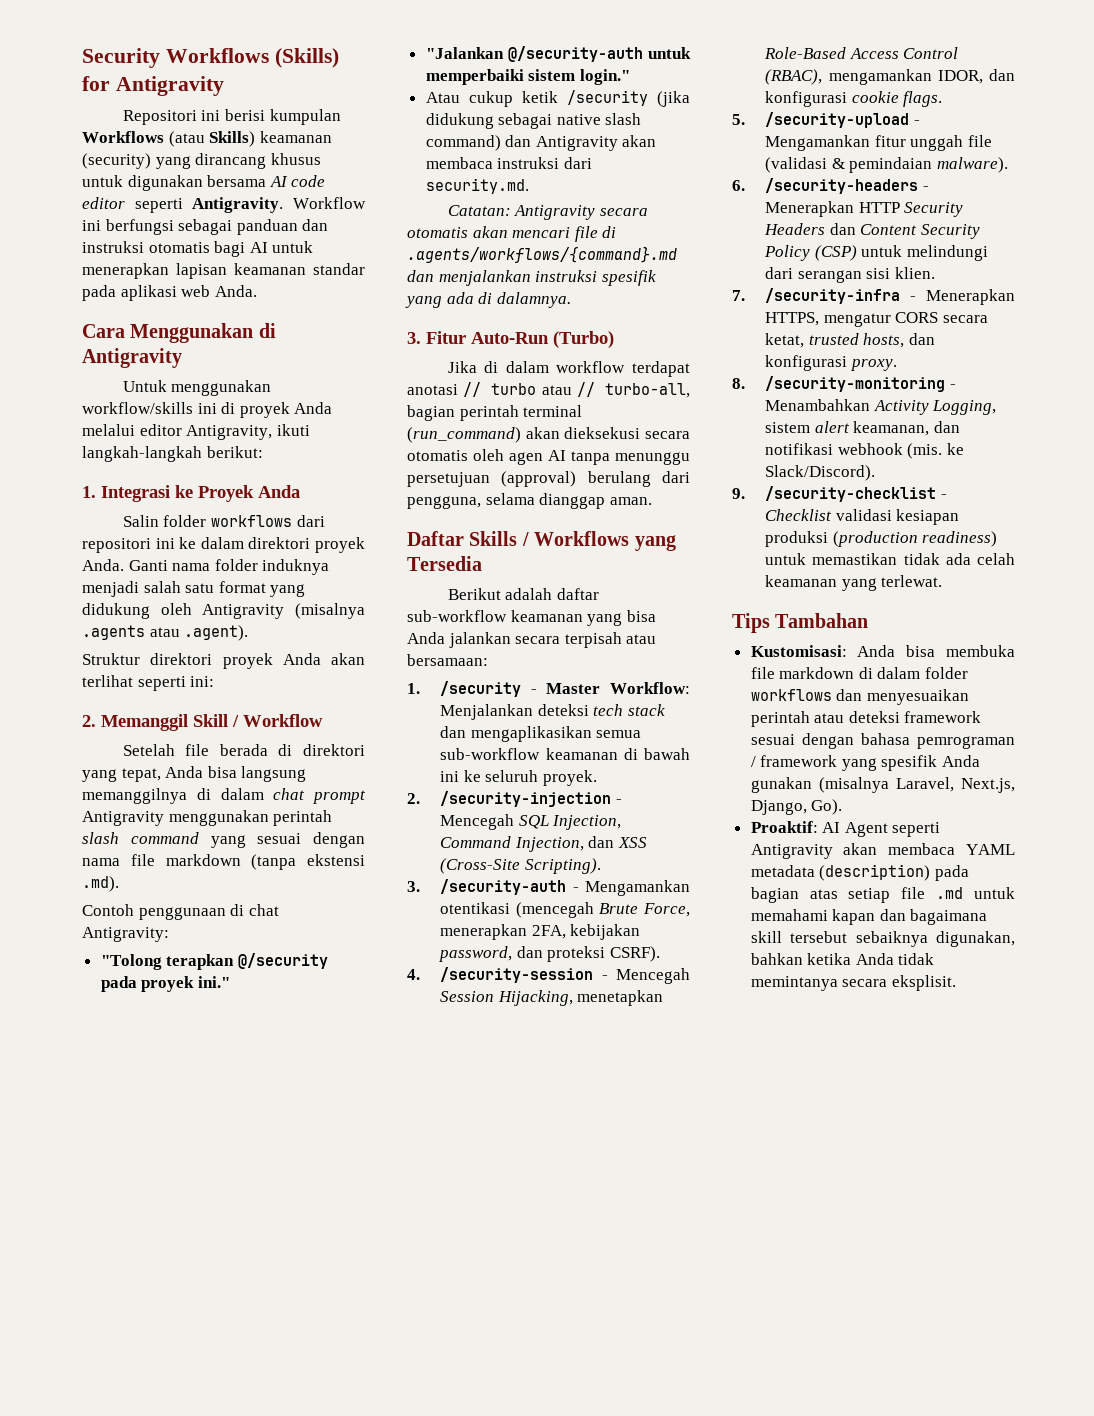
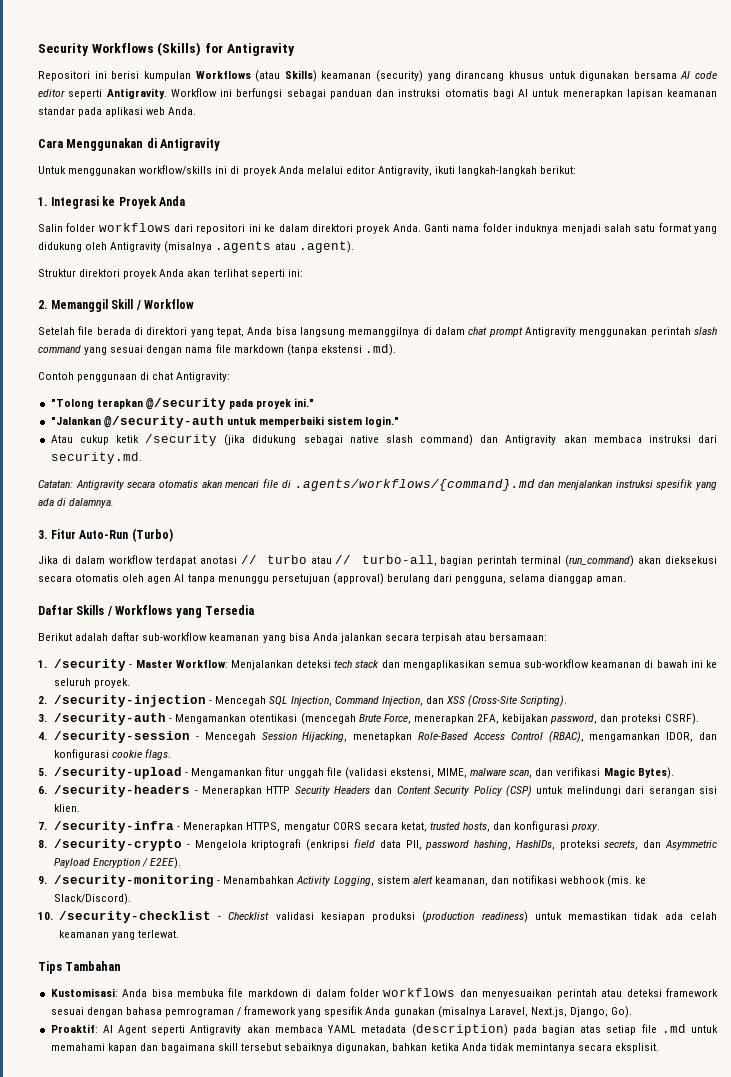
- 5. /security-upload - Mengamankan fitur unggah file (validasi & pemindaian malware).
+ 5. /security-upload - Mengamankan fitur unggah file (validasi ekstensi, MIME, malware scan, dan verifikasi Magic Bytes).
- 8. /security-monitoring - Menambahkan Activity Logging, sistem alert keamanan, dan notifikasi webhook (mis. ke Slack/Discord).
+ 8. /security-crypto - Mengelola kriptografi (enkripsi field data PII, password hashing, HashIDs, proteksi secrets, dan Asymmetric Payload Encryption / E2EE).
+ 9. /security-monitoring - Menambahkan Activity Logging, sistem alert keamanan, dan notifikasi webhook (mis. ke Slack/Discord).
- 9. /security-checklist - Checklist validasi kesiapan produksi (production readiness) untuk memastikan tidak ada celah keamanan yang terlewat.
+ 10. /security-checklist - Checklist validasi kesiapan produksi (production readiness) untuk memastikan tidak ada celah keamanan yang terlewat.

